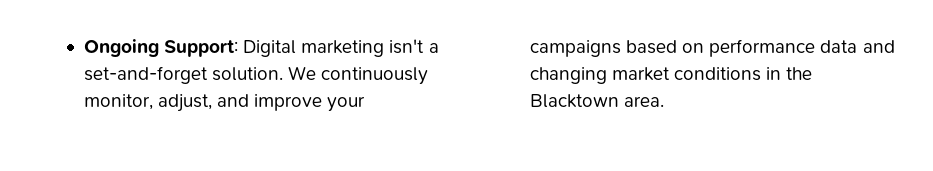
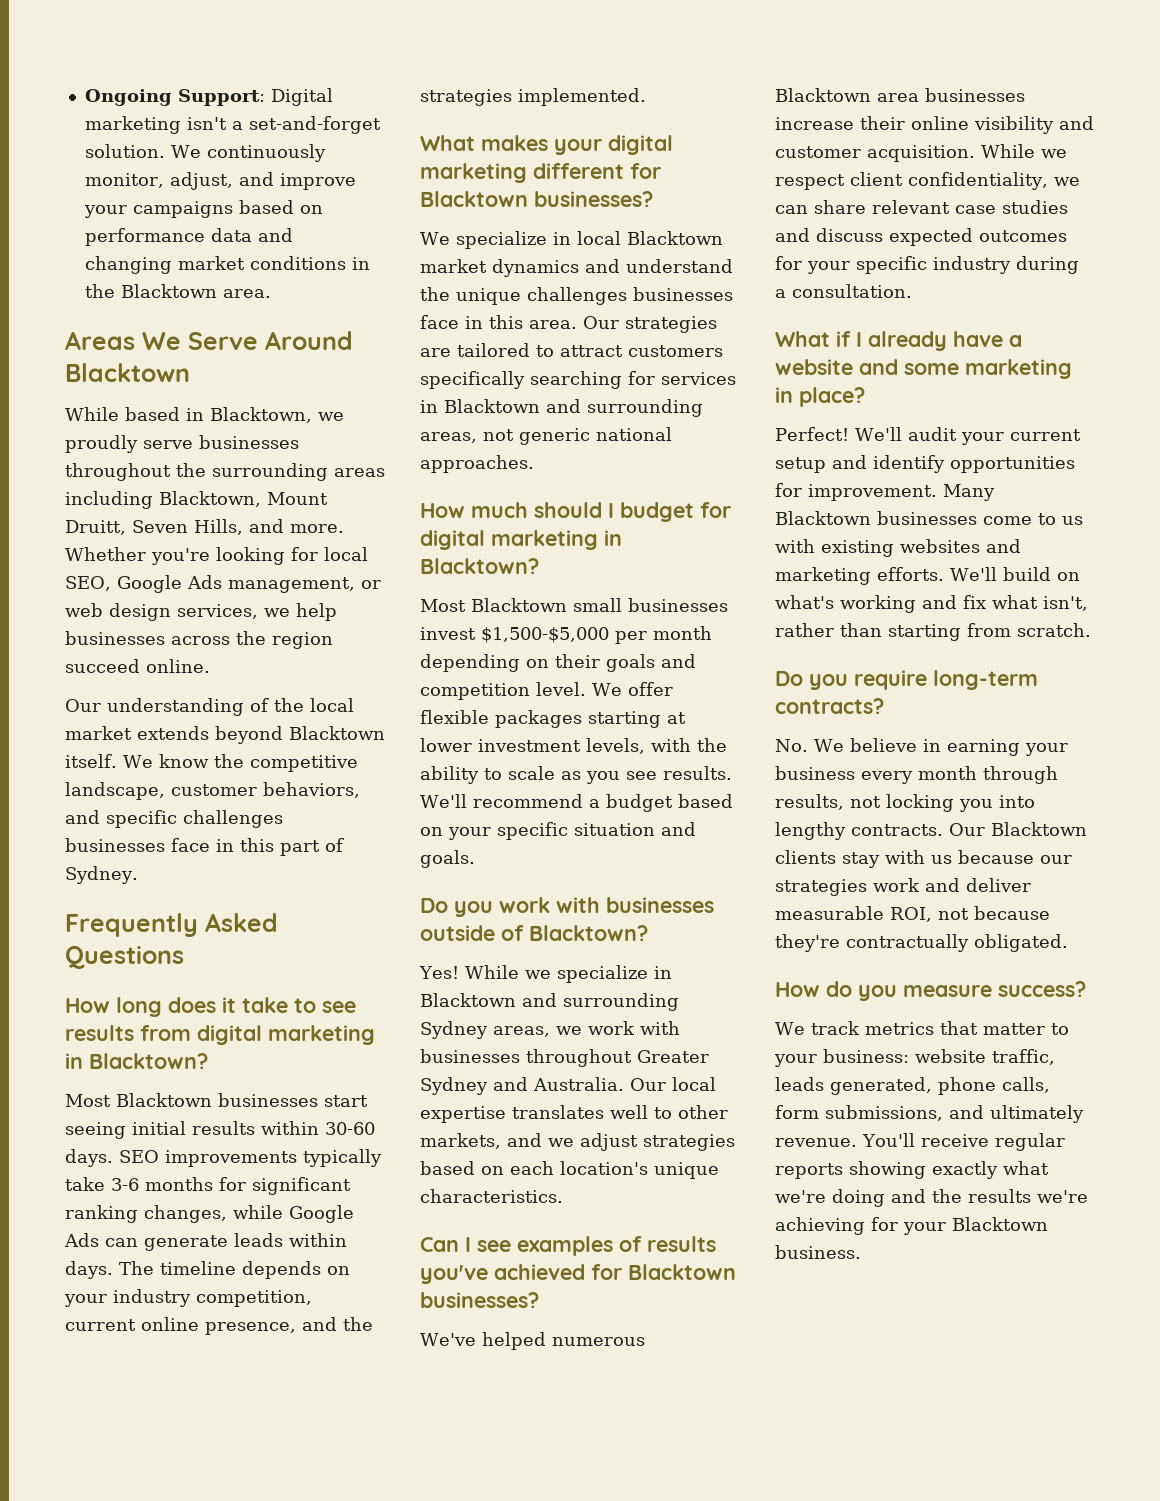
+ Areas We Serve Around Blacktown
+ While based in Blacktown, we proudly serve businesses throughout the surrounding areas including Blacktown, Mount Druitt, Seven Hills, and more. Whether you're looking for local SEO, Google Ads management, or web design services, we help businesses across the region succeed online.
+ Our understanding of the local market extends beyond Blacktown itself. We know the competitive landscape, customer behaviors, and specific challenges businesses face in this part of Sydney.
+ Frequently Asked Questions
+ How long does it take to see results from digital marketing in Blacktown?
+ Most Blacktown businesses start seeing initial results within 30-60 days. SEO improvements typically take 3-6 months for significant ranking changes, while Google Ads can generate leads within days. The timeline depends on your industry competition, current online presence, and the strategies implemented.
+ What makes your digital marketing different for Blacktown businesses?
+ We specialize in local Blacktown market dynamics and understand the unique challenges businesses face in this area. Our strategies are tailored to attract customers specifically searching for services in Blacktown and surrounding areas, not generic national approaches.
+ How much should I budget for digital marketing in Blacktown?
+ Most Blacktown small businesses invest $1,500-$5,000 per month depending on their goals and competition level. We offer flexible packages starting at lower investment levels, with the ability to scale as you see results. We'll recommend a budget based on your specific situation and goals.
+ Do you work with businesses outside of Blacktown?
+ Yes! While we specialize in Blacktown and surrounding Sydney areas, we work with businesses throughout Greater Sydney and Australia. Our local expertise translates well to other markets, and we adjust strategies based on each location's unique characteristics.
+ Can I see examples of results you've achieved for Blacktown businesses?
+ We've helped numerous Blacktown area businesses increase their online visibility and customer acquisition. While we respect client confidentiality, we can share relevant case studies and discuss expected outcomes for your specific industry during a consultation.
+ What if I already have a website and some marketing in place?
+ Perfect! We'll audit your current setup and identify opportunities for improvement. Many Blacktown businesses come to us with existing websites and marketing efforts. We'll build on what's working and fix what isn't, rather than starting from scratch.
+ Do you require long-term contracts?
+ No. We believe in earning your business every month through results, not locking you into lengthy contracts. Our Blacktown clients stay with us because our strategies work and deliver measurable ROI, not because they're contractually obligated.
+ How do you measure success?
+ We track metrics that matter to your business: website traffic, leads generated, phone calls, form submissions, and ultimately revenue. You'll receive regular reports showing exactly what we're doing and the results we're achieving for your Blacktown business.

